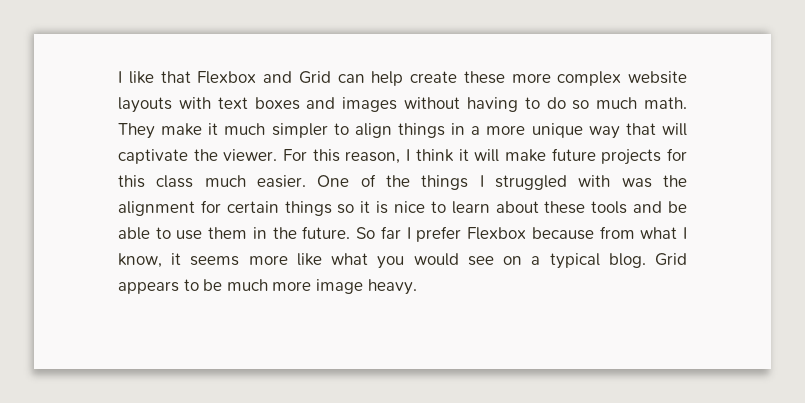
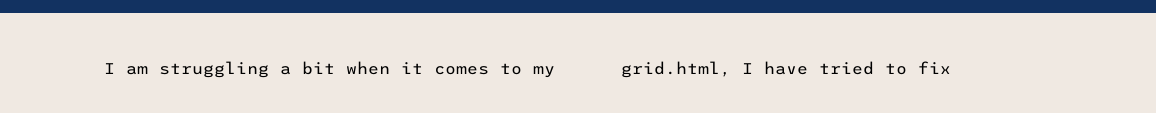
- I like that Flexbox and Grid can help create these more complex website layouts with text boxes and images without having to do so much math. They make it much simpler to align things in a more unique way that will captivate the viewer. For this reason, I think it will make future projects for this class much easier. One of the things I struggled with was the alignment for certain things so it is nice to learn about these tools and be able to use them in the future. So far I prefer Flexbox because from what I know, it seems more like what you would see on a typical blog. Grid appears to be much more image heavy.
+ I am struggling a bit when it comes to my grid.html, I have tried to fix

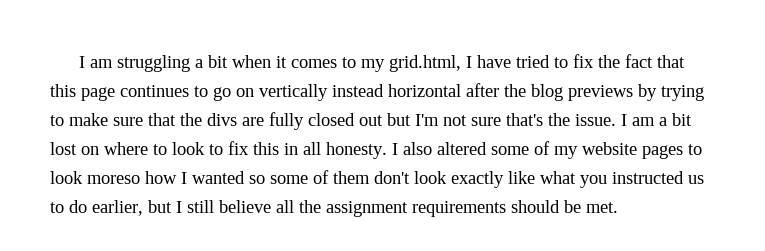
- I am struggling a bit when it comes to my grid.html, I have tried to fix
+ I am struggling a bit when it comes to my grid.html, I have tried to fix the fact that this page continues to go on vertically instead horizontal after the blog previews by trying to make sure that the divs are fully closed out but I'm not sure that's the issue. I am a bit lost on where to look to fix this in all honesty. I also altered some of my website pages to look moreso how I wanted so some of them don't look exactly like what you instructed us to do earlier, but I still believe all the assignment requirements should be met.

